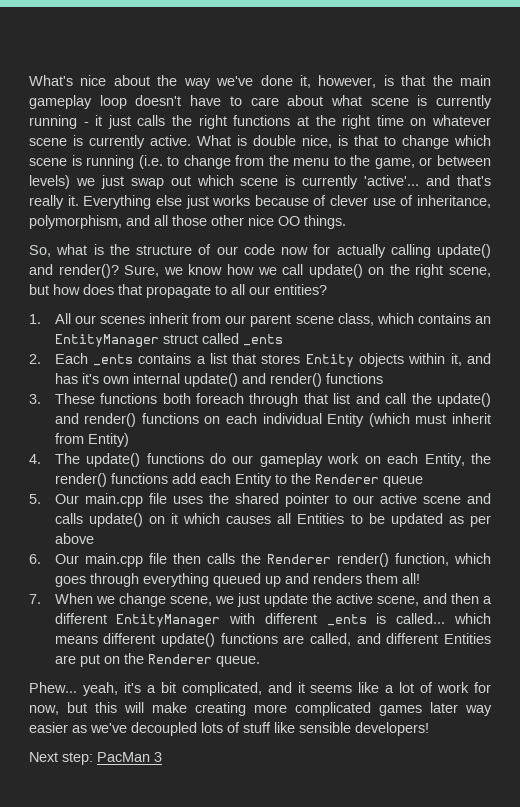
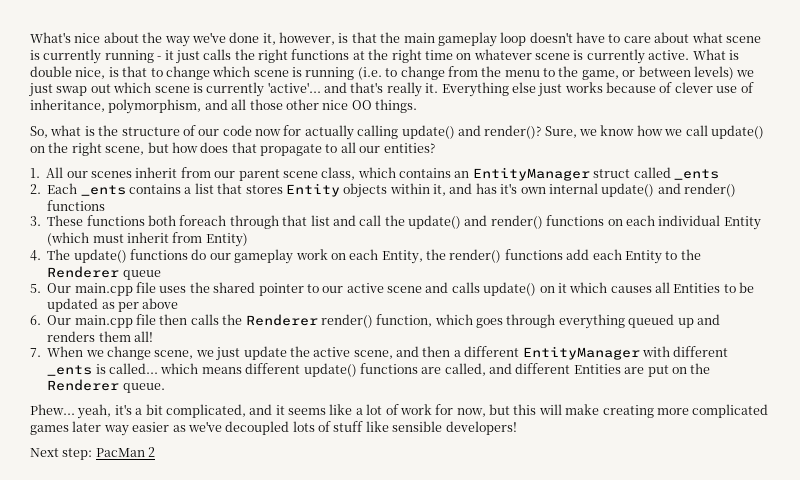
- Next step: PacMan 3
+ Next step: PacMan 2

